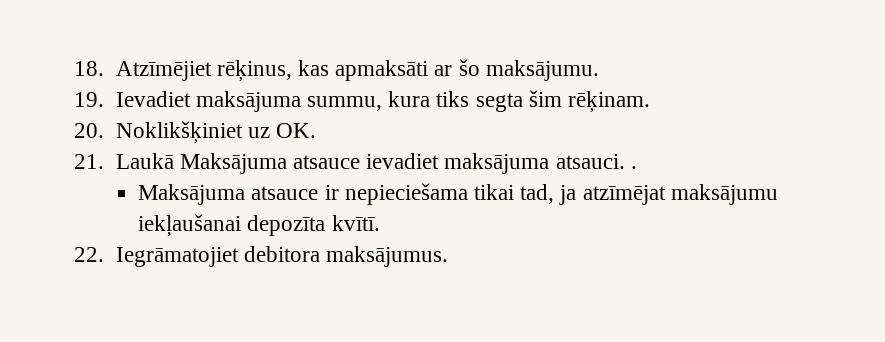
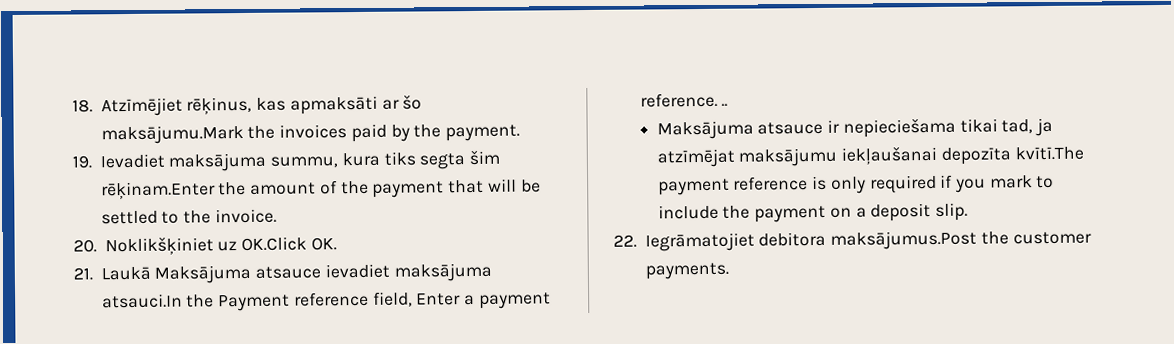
- 18. Atzīmējiet rēķinus, kas apmaksāti ar šo maksājumu.
+ 18. Atzīmējiet rēķinus, kas apmaksāti ar šo maksājumu.Mark the invoices paid by the payment.
- 19. Ievadiet maksājuma summu, kura tiks segta šim rēķinam.
+ 19. Ievadiet maksājuma summu, kura tiks segta šim rēķinam.Enter the amount of the payment that will be settled to the invoice.
- 20. Noklikšķiniet uz OK.
+ 20. Noklikšķiniet uz OK.Click OK.
- 21. Laukā Maksājuma atsauce ievadiet maksājuma atsauci. .
+ 21. Laukā Maksājuma atsauce ievadiet maksājuma atsauci.In the Payment reference field, Enter a payment reference. ..
- Maksājuma atsauce ir nepieciešama tikai tad, ja atzīmējat maksājumu iekļaušanai depozīta kvītī.
+ Maksājuma atsauce ir nepieciešama tikai tad, ja atzīmējat maksājumu iekļaušanai depozīta kvītī.The payment reference is only required if you mark to include the payment on a deposit slip.
- 22. Iegrāmatojiet debitora maksājumus.
+ 22. Iegrāmatojiet debitora maksājumus.Post the customer payments.

